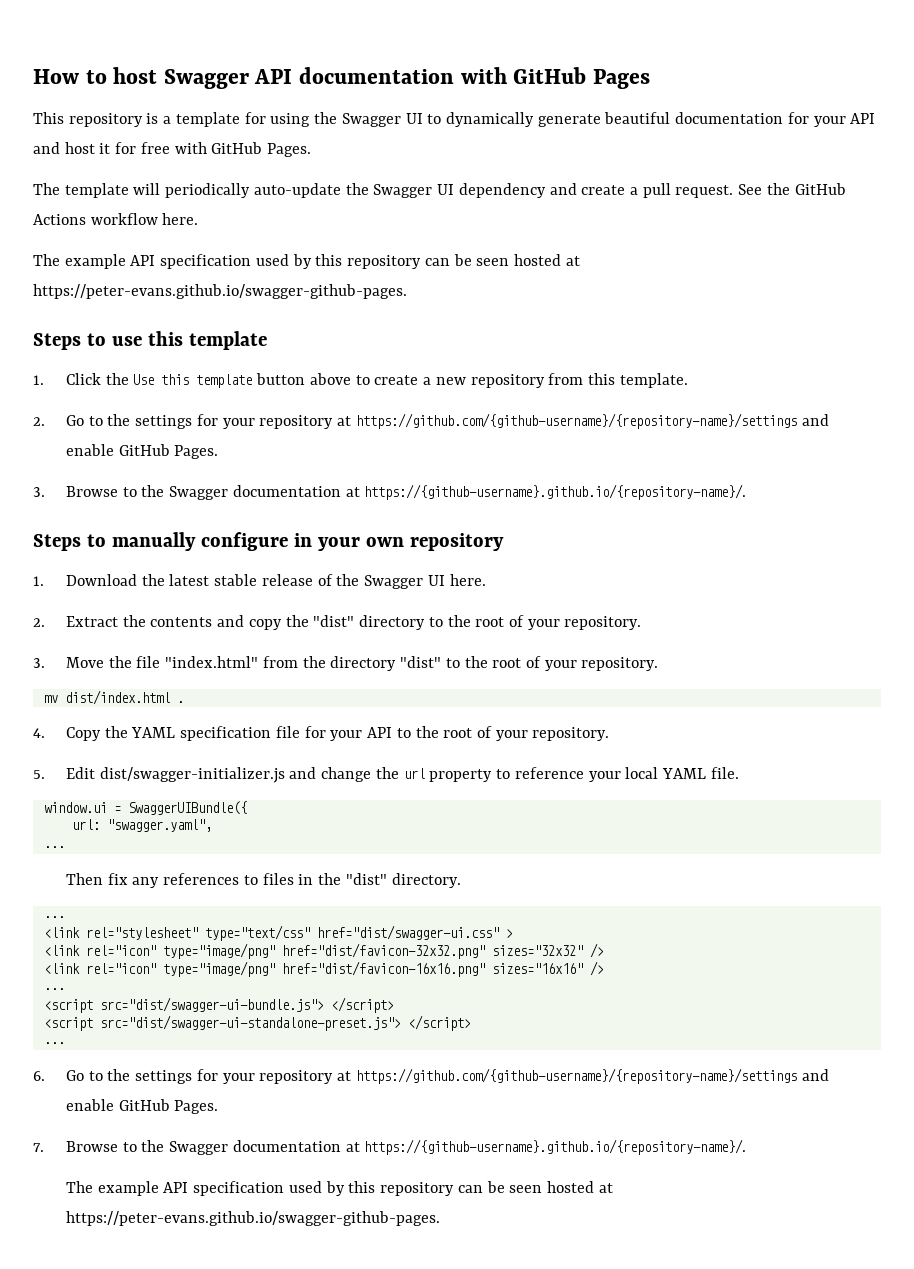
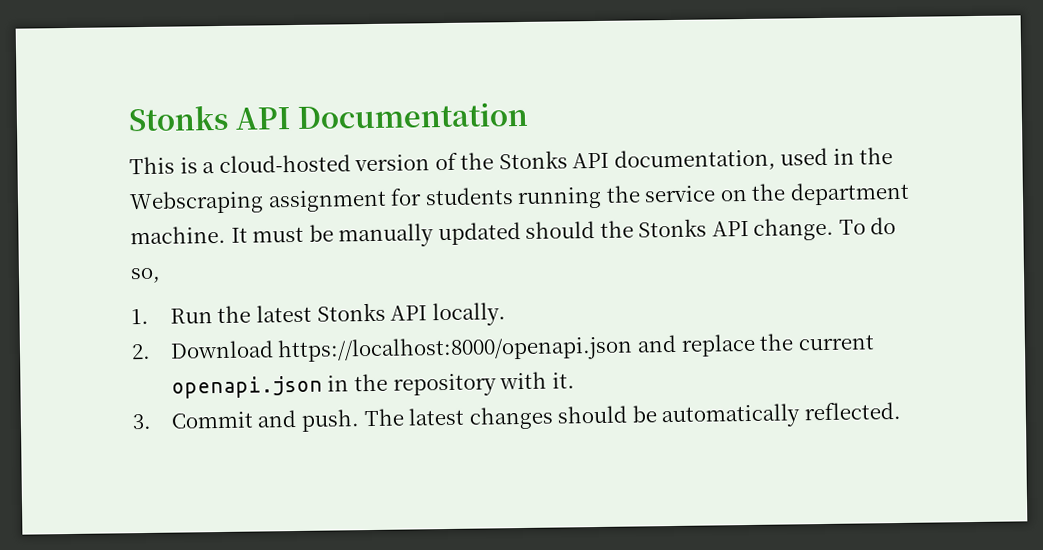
- How to host Swagger API documentation with GitHub Pages
+ Stonks API Documentation
- This repository is a template for using the Swagger UI to dynamically generate beautiful documentation for your API and host it for free with GitHub Pages.
- The template will periodically auto-update the Swagger UI dependency and create a pull request. See the GitHub Actions workflow here.
- The example API specification used by this repository can be seen hosted at https://peter-evans.github.io/swagger-github-pages.
- Steps to use this template
- 1. Click the Use this template button above to create a new repository from this template.
- 2. Go to the settings for your repository at https://github.com/{github-username}/{repository-name}/settings and enable GitHub Pages.
- 3. Browse to the Swagger documentation at https://{github-username}.github.io/{repository-name}/.
- Steps to manually configure in your own repository
- 1. Download the latest stable release of the Swagger UI here.
- 2. Extract the contents and copy the "dist" directory to the root of your repository.
- 3. Move the file "index.html" from the directory "dist" to the root of your repository.
- mv dist/index.html .
- 4. Copy the YAML specification file for your API to the root of your repository.
- 5. Edit dist/swagger-initializer.js and change the url property to reference your local YAML file.
- window.ui = SwaggerUIBundle({
- url: "swagger.yaml",
- ...
- Then fix any references to files in the "dist" directory.
- ...
- <link rel="stylesheet" type="text/css" href="dist/swagger-ui.css" >
- <link rel="icon" type="image/png" href="dist/favicon-32x32.png" sizes="32x32" />
- <link rel="icon" type="image/png" href="dist/favicon-16x16.png" sizes="16x16" />
- ...
- <script src="dist/swagger-ui-bundle.js"> </script>
- <script src="dist/swagger-ui-standalone-preset.js"> </script>
- ...
- 6. Go to the settings for your repository at https://github.com/{github-username}/{repository-name}/settings and enable GitHub Pages.
- 7. Browse to the Swagger documentation at https://{github-username}.github.io/{repository-name}/.
- The example API specification used by this repository can be seen hosted at https://peter-evans.github.io/swagger-github-pages.
+ This is a cloud-hosted version of the Stonks API documentation, used in the Webscraping assignment for students running the service on the department machine. It must be manually updated should the Stonks API change. To do so,
+ 1. Run the latest Stonks API locally.
+ 2. Download https://localhost:8000/openapi.json and replace the current openapi.json in the repository with it.
+ 3. Commit and push. The latest changes should be automatically reflected.

